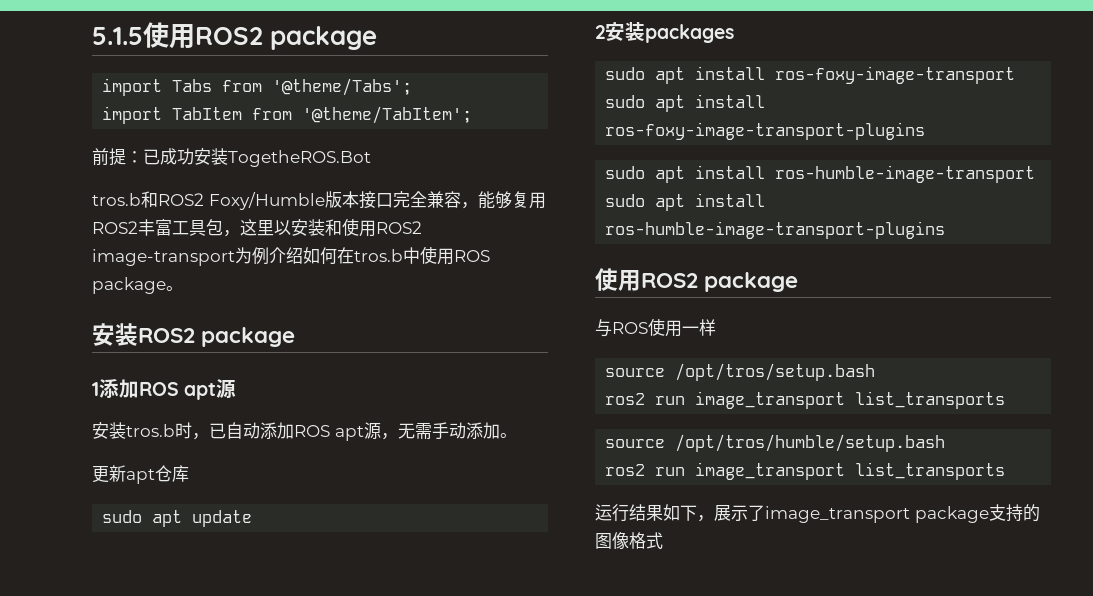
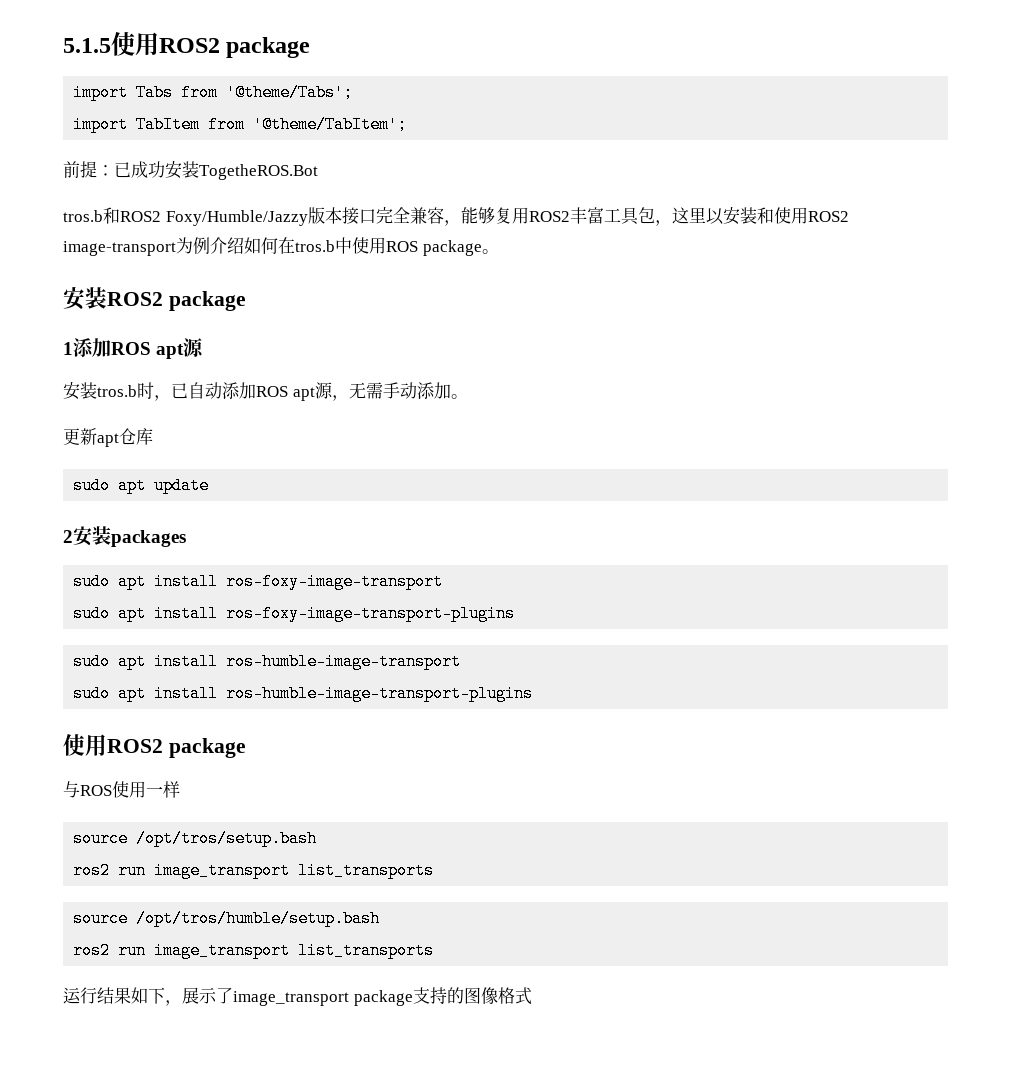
- tros.b和ROS2 Foxy/Humble版本接口完全兼容，能够复用ROS2丰富工具包，这里以安装和使用ROS2 image-transport为例介绍如何在tros.b中使用ROS package。
+ tros.b和ROS2 Foxy/Humble/Jazzy版本接口完全兼容，能够复用ROS2丰富工具包，这里以安装和使用ROS2 image-transport为例介绍如何在tros.b中使用ROS package。

